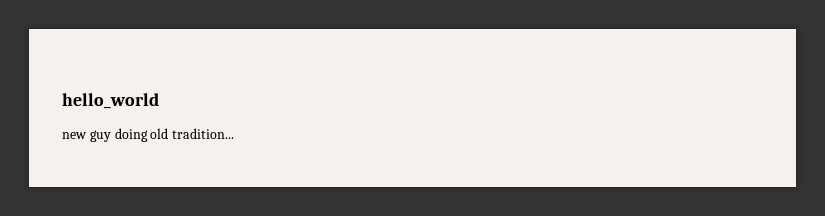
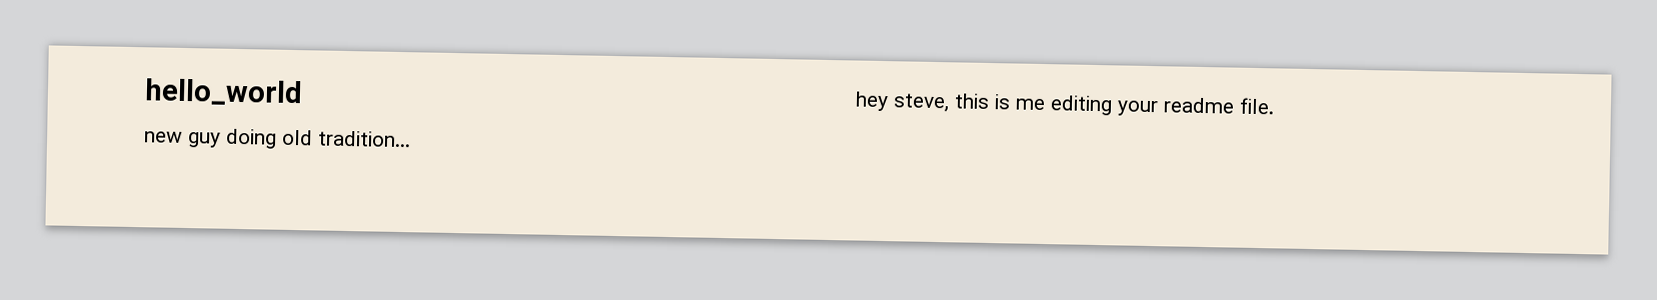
+ hey steve, this is me editing your readme file.

